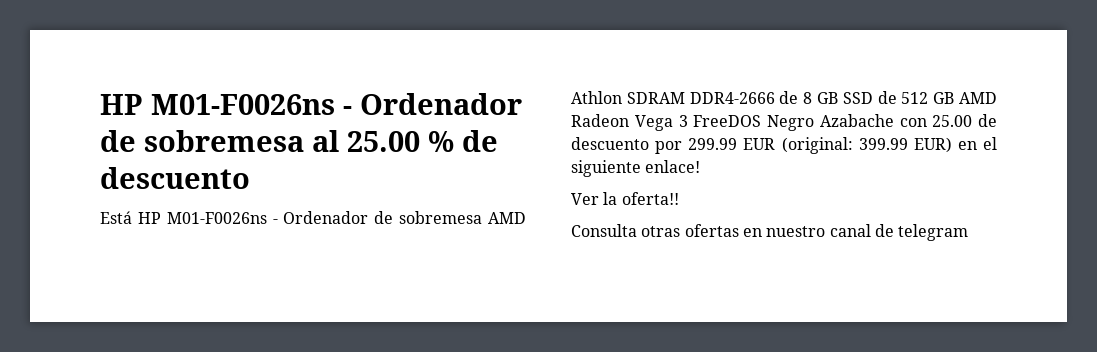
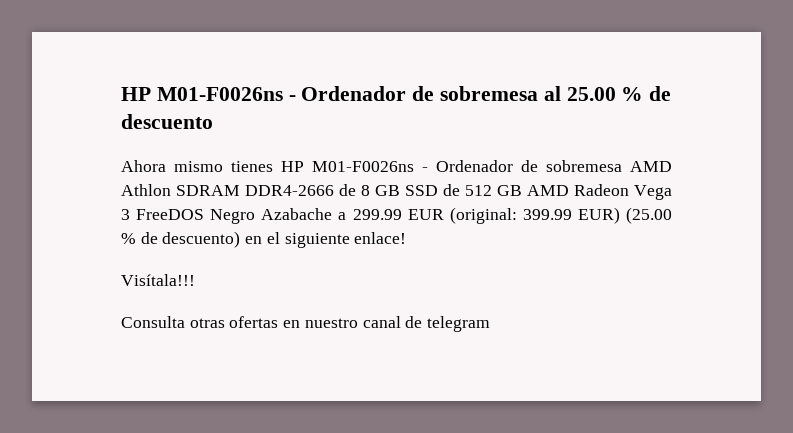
- Está HP M01-F0026ns - Ordenador de sobremesa AMD Athlon SDRAM DDR4-2666 de 8 GB SSD de 512 GB AMD Radeon Vega 3 FreeDOS Negro Azabache con 25.00 de descuento por 299.99 EUR (original: 399.99 EUR) en el siguiente enlace!
+ Ahora mismo tienes HP M01-F0026ns - Ordenador de sobremesa AMD Athlon SDRAM DDR4-2666 de 8 GB SSD de 512 GB AMD Radeon Vega 3 FreeDOS Negro Azabache a 299.99 EUR (original: 399.99 EUR) (25.00 % de descuento) en el siguiente enlace!
- Ver la oferta!!
+ Visítala!!!

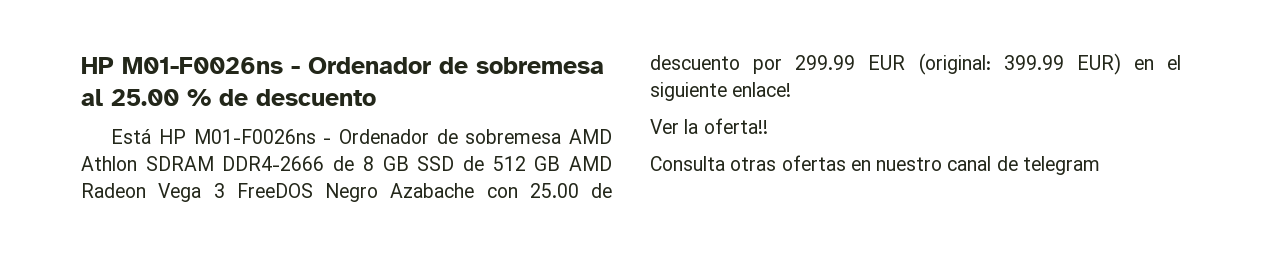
- Ahora mismo tienes HP M01-F0026ns - Ordenador de sobremesa AMD Athlon SDRAM DDR4-2666 de 8 GB SSD de 512 GB AMD Radeon Vega 3 FreeDOS Negro Azabache a 299.99 EUR (original: 399.99 EUR) (25.00 % de descuento) en el siguiente enlace!
+ Está HP M01-F0026ns - Ordenador de sobremesa AMD Athlon SDRAM DDR4-2666 de 8 GB SSD de 512 GB AMD Radeon Vega 3 FreeDOS Negro Azabache con 25.00 de descuento por 299.99 EUR (original: 399.99 EUR) en el siguiente enlace!
- Visítala!!!
+ Ver la oferta!!

